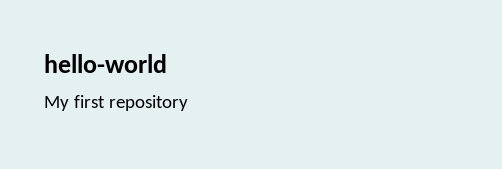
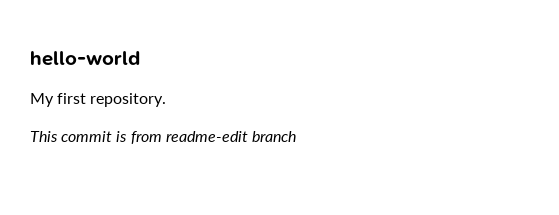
- My first repository
+ My first repository.
+ This commit is from readme-edit branch

